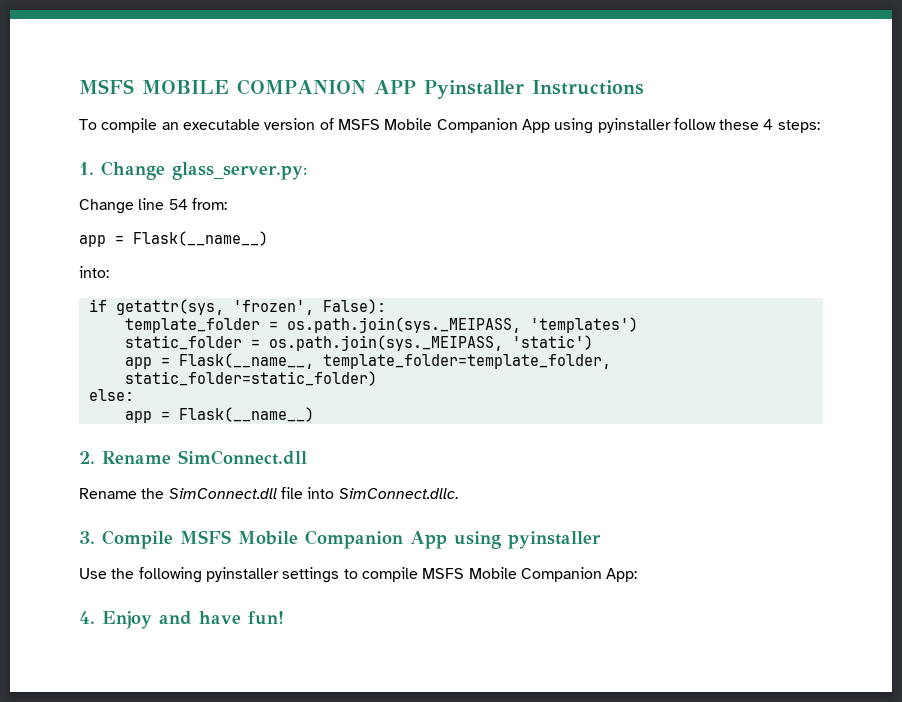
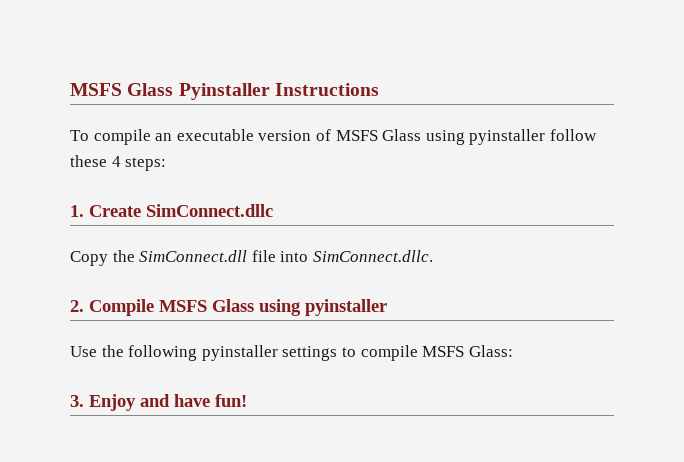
- MSFS MOBILE COMPANION APP Pyinstaller Instructions
+ MSFS Glass Pyinstaller Instructions
- To compile an executable version of MSFS Mobile Companion App using pyinstaller follow these 4 steps:
+ To compile an executable version of MSFS Glass using pyinstaller follow these 4 steps:
- 1. Change glass_server.py:
- Change line 54 from:
- app = Flask(__name__)
- into:
- if getattr(sys, 'frozen', False):
- template_folder = os.path.join(sys._MEIPASS, 'templates')
- static_folder = os.path.join(sys._MEIPASS, 'static')
- app = Flask(__name__, template_folder=template_folder, static_folder=static_folder)
- else:
- app = Flask(__name__)
- 2. Rename SimConnect.dll
- Rename the SimConnect.dll file into SimConnect.dllc.
+ 1. Create SimConnect.dllc
+ Copy the SimConnect.dll file into SimConnect.dllc.
- 3. Compile MSFS Mobile Companion App using pyinstaller
+ 2. Compile MSFS Glass using pyinstaller
- Use the following pyinstaller settings to compile MSFS Mobile Companion App:
- 4. Enjoy and have fun!
+ Use the following pyinstaller settings to compile MSFS Glass:
+ 3. Enjoy and have fun!

